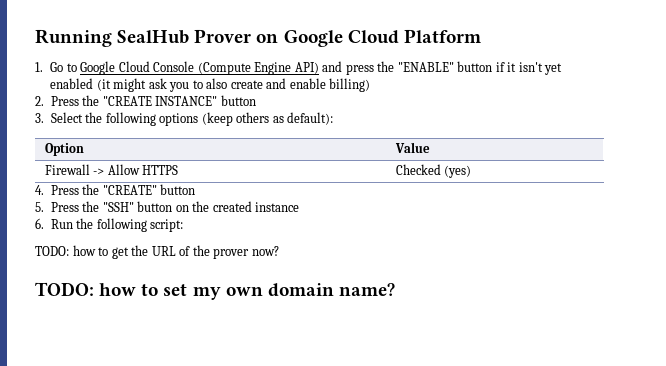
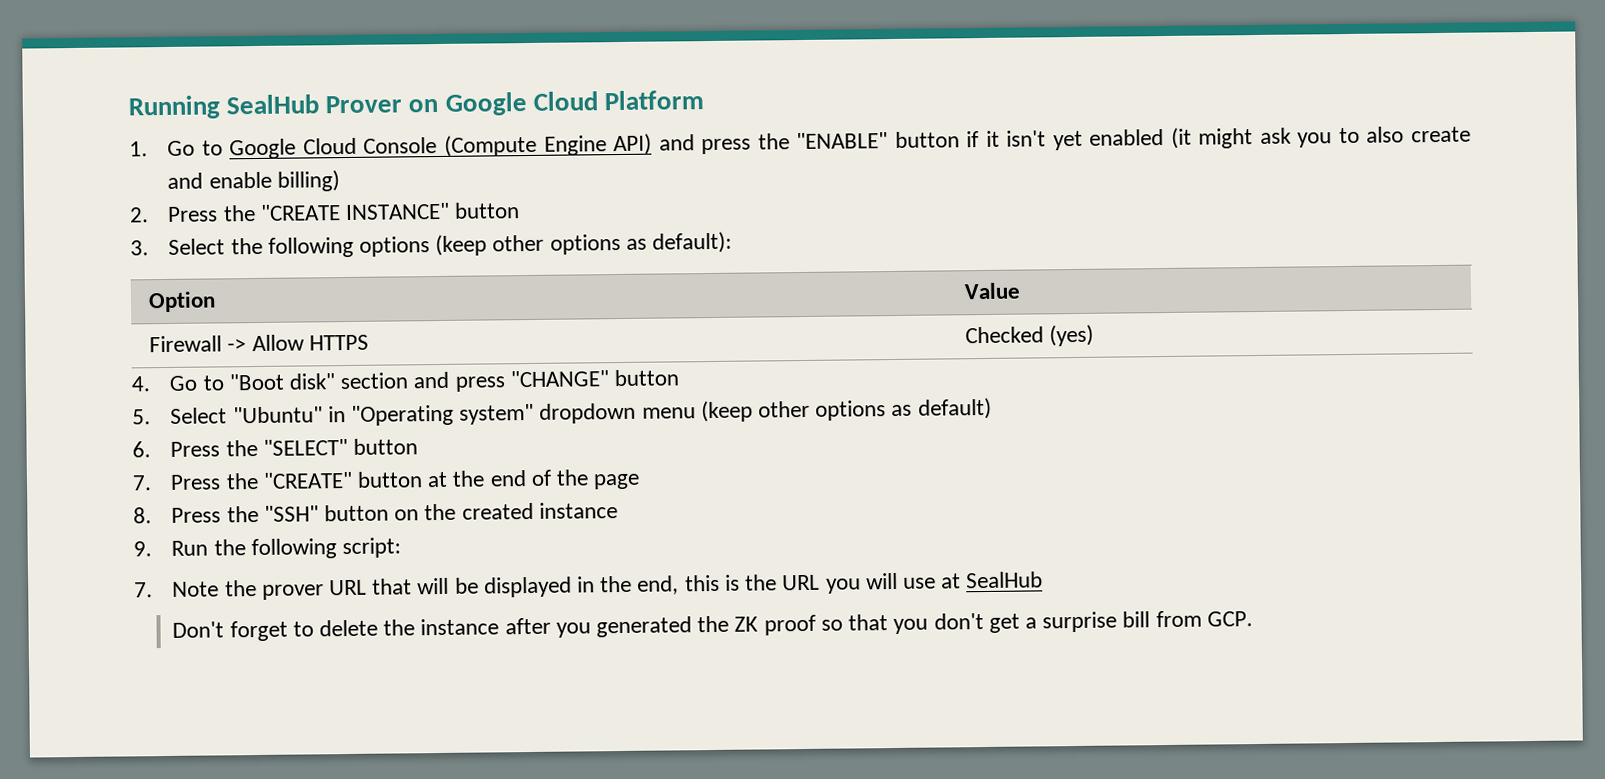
- 3. Select the following options (keep others as default):
+ 3. Select the following options (keep other options as default):
- 4. Press the "CREATE" button
- 5. Press the "SSH" button on the created instance
+ 4. Go to "Boot disk" section and press "CHANGE" button
+ 5. Select "Ubuntu" in "Operating system" dropdown menu (keep other options as default)
+ 6. Press the "SELECT" button
+ 7. Press the "CREATE" button at the end of the page
+ 8. Press the "SSH" button on the created instance
- 6. Run the following script:
+ 9. Run the following script:
- TODO: how to get the URL of the prover now?
- TODO: how to set my own domain name?
+ 7. Note the prover URL that will be displayed in the end, this is the URL you will use at SealHub
+ Don't forget to delete the instance after you generated the ZK proof so that you don't get a surprise bill from GCP.

